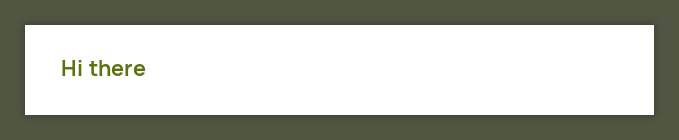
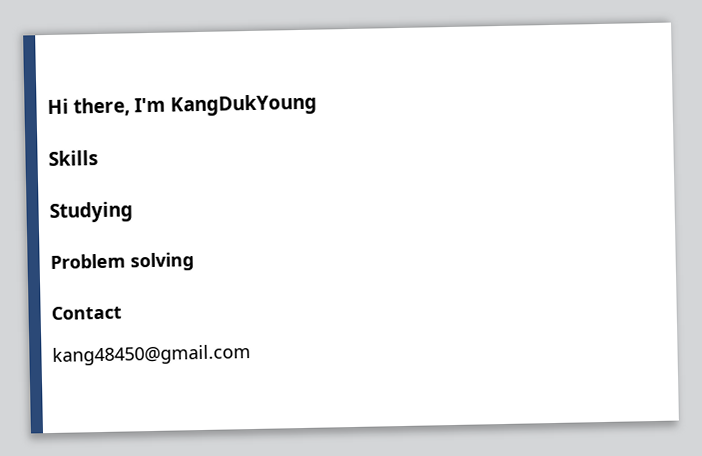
- Hi there
+ Hi there, I'm KangDukYoung
+ Skills
+ Studying
+ Problem solving
+ Contact
+ kang48450@gmail.com

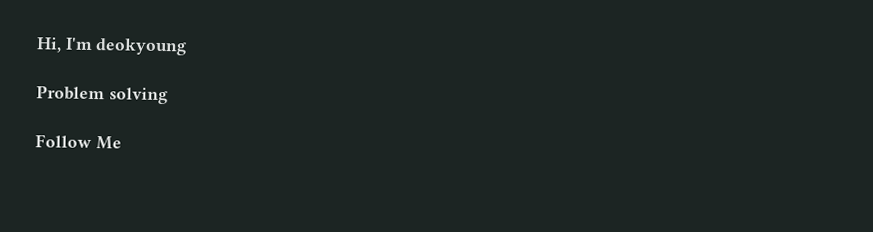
- Hi there, I'm KangDukYoung
- Skills
- Studying
+ Hi, I'm deokyoung
- Contact
- kang48450@gmail.com
+ Follow Me

